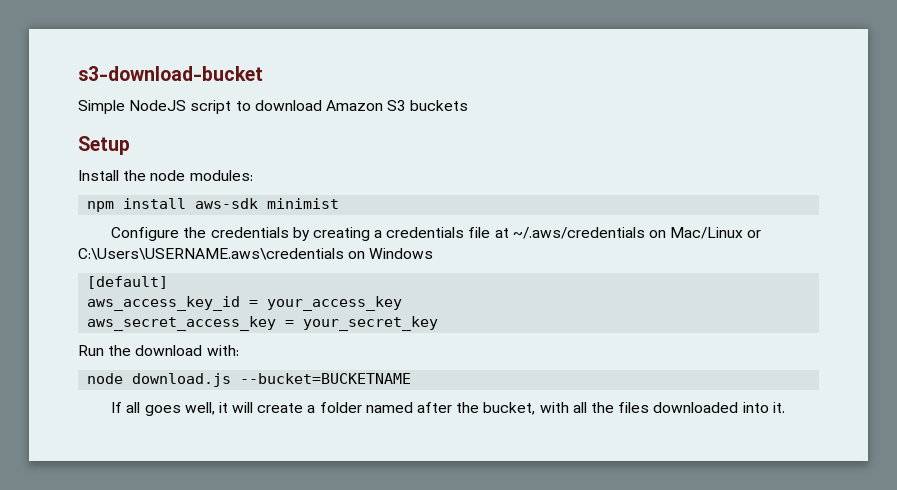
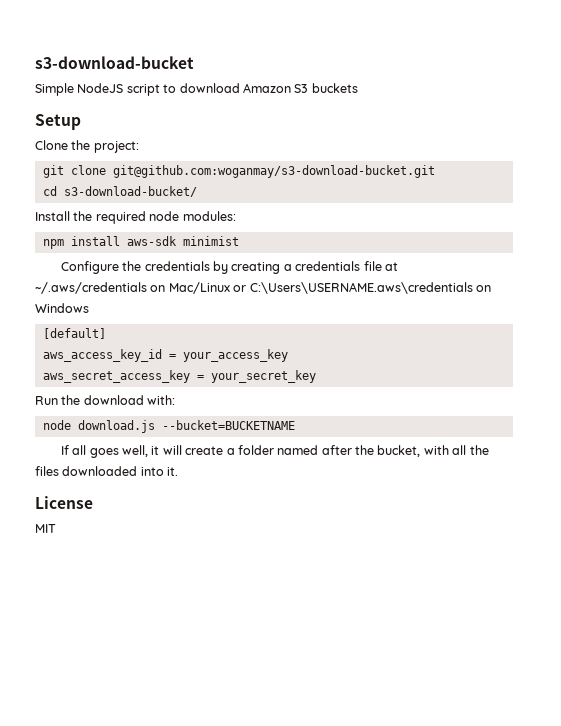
+ Clone the project:
+ git clone git@github.com:woganmay/s3-download-bucket.git
+ cd s3-download-bucket/
- Install the node modules:
+ Install the required node modules:
+ License
+ MIT

